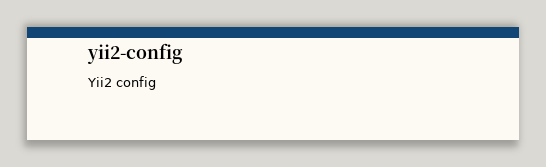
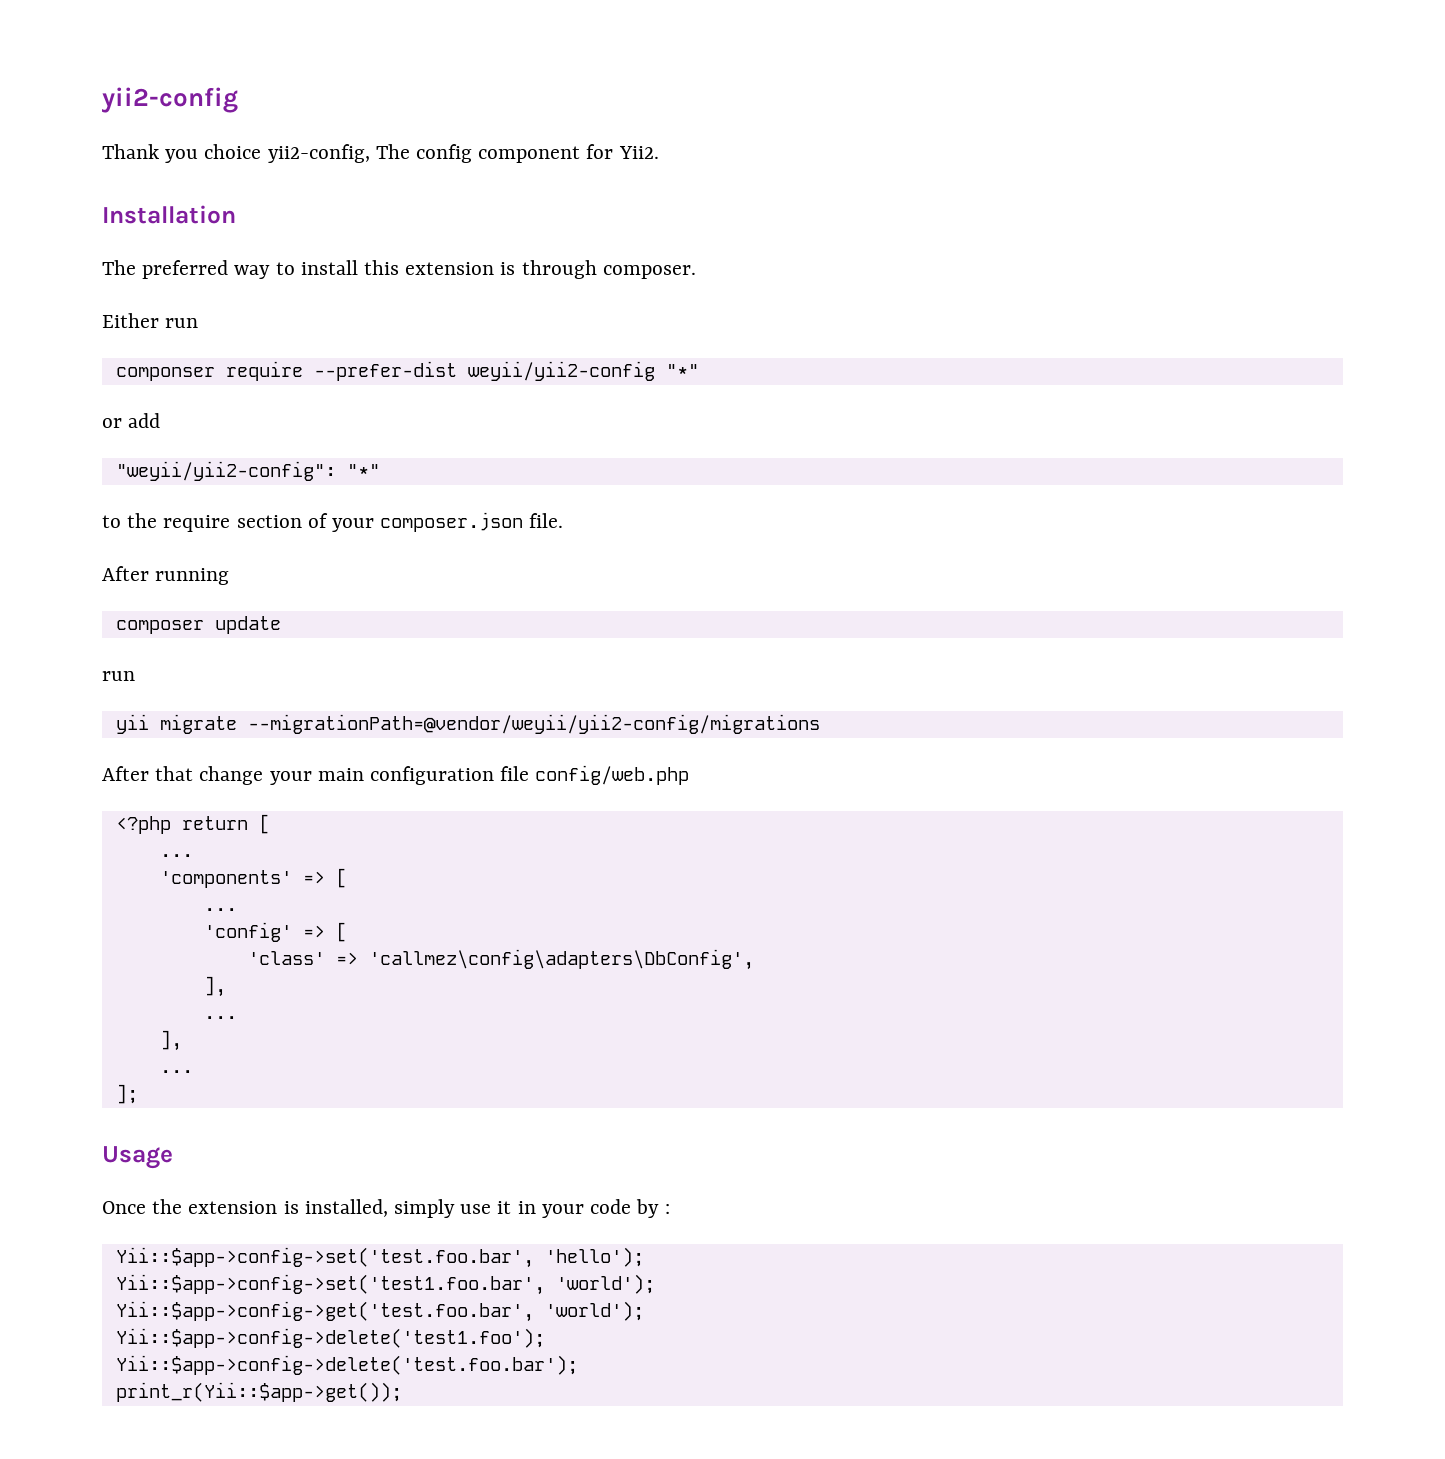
- Yii2 config
+ Thank you choice yii2-config, The config component for Yii2.
+ Installation
+ The preferred way to install this extension is through composer.
+ Either run
+ componser require --prefer-dist weyii/yii2-config "*"
+ or add
+ "weyii/yii2-config": "*"
+ to the require section of your composer.json file.
+ After running
+ composer update
+ run
+ yii migrate --migrationPath=@vendor/weyii/yii2-config/migrations
+ After that change your main configuration file config/web.php
+ <?php return [
+ ...
+ 'components' => [
+ ...
+ 'config' => [
+ 'class' => 'callmez\config\adapters\DbConfig',
+ ],
+ ...
+ ],
+ ...
+ ];
+ Usage
+ Once the extension is installed, simply use it in your code by :
+ Yii::$app->config->set('test.foo.bar', 'hello');
+ Yii::$app->config->set('test1.foo.bar', 'world');
+ Yii::$app->config->get('test.foo.bar', 'world');
+ Yii::$app->config->delete('test1.foo');
+ Yii::$app->config->delete('test.foo.bar');
+ print_r(Yii::$app->get());

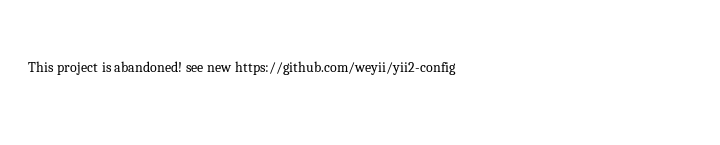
- yii2-config
- Thank you choice yii2-config, The config component for Yii2.
- Installation
- The preferred way to install this extension is through composer.
- Either run
- componser require --prefer-dist weyii/yii2-config "*"
- or add
- "weyii/yii2-config": "*"
- to the require section of your composer.json file.
- After running
- composer update
- run
- yii migrate --migrationPath=@vendor/weyii/yii2-config/migrations
- After that change your main configuration file config/web.php
- <?php return [
- ...
- 'components' => [
- ...
- 'config' => [
- 'class' => 'callmez\config\adapters\DbConfig',
- ],
- ...
- ],
- ...
- ];
- Usage
- Once the extension is installed, simply use it in your code by :
- Yii::$app->config->set('test.foo.bar', 'hello');
- Yii::$app->config->set('test1.foo.bar', 'world');
- Yii::$app->config->get('test.foo.bar', 'world');
- Yii::$app->config->delete('test1.foo');
- Yii::$app->config->delete('test.foo.bar');
- print_r(Yii::$app->get());
+ This project is abandoned! see new https://github.com/weyii/yii2-config

